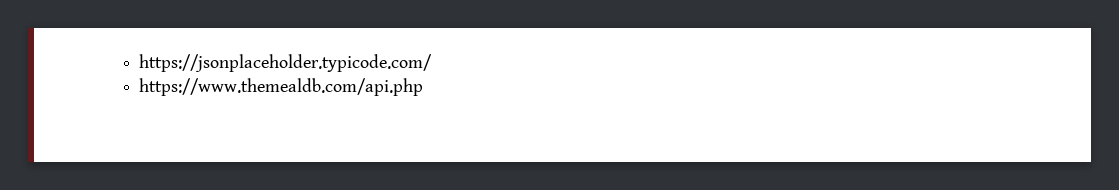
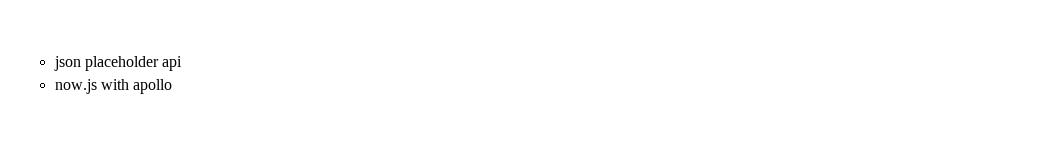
- https://jsonplaceholder.typicode.com/
- https://www.themealdb.com/api.php
+ json placeholder api
+ now.js with apollo

